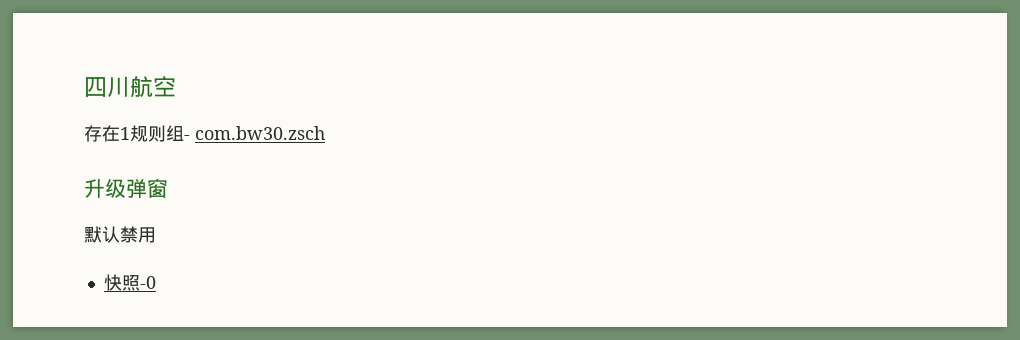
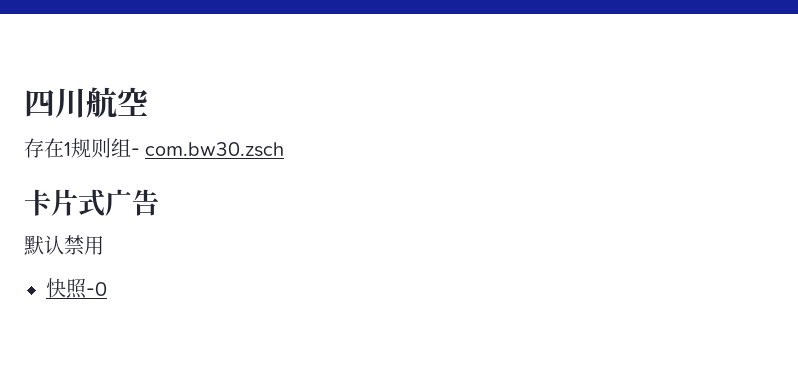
- 升级弹窗
+ 卡片式广告

